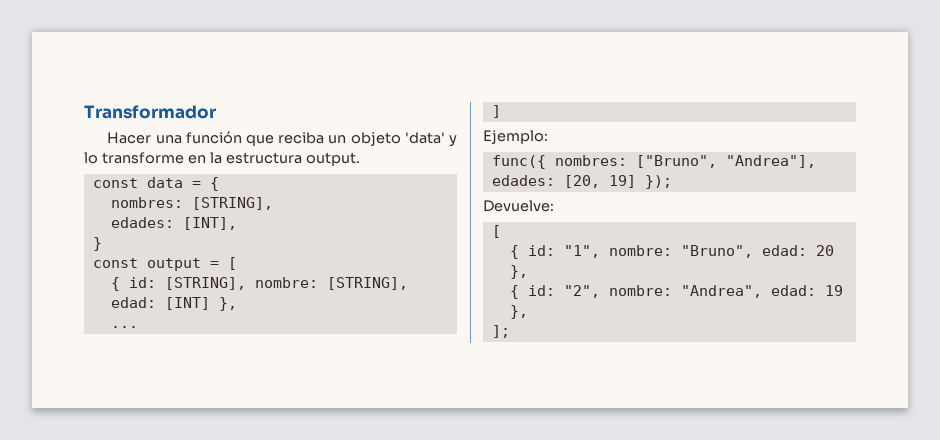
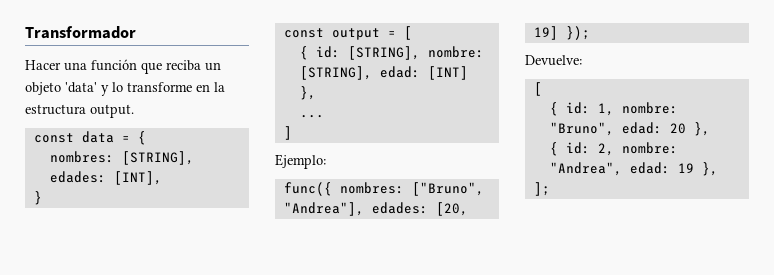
- { id: "1", nombre: "Bruno", edad: 20 },
+ { id: 1, nombre: "Bruno", edad: 20 },
- { id: "2", nombre: "Andrea", edad: 19 },
+ { id: 2, nombre: "Andrea", edad: 19 },

